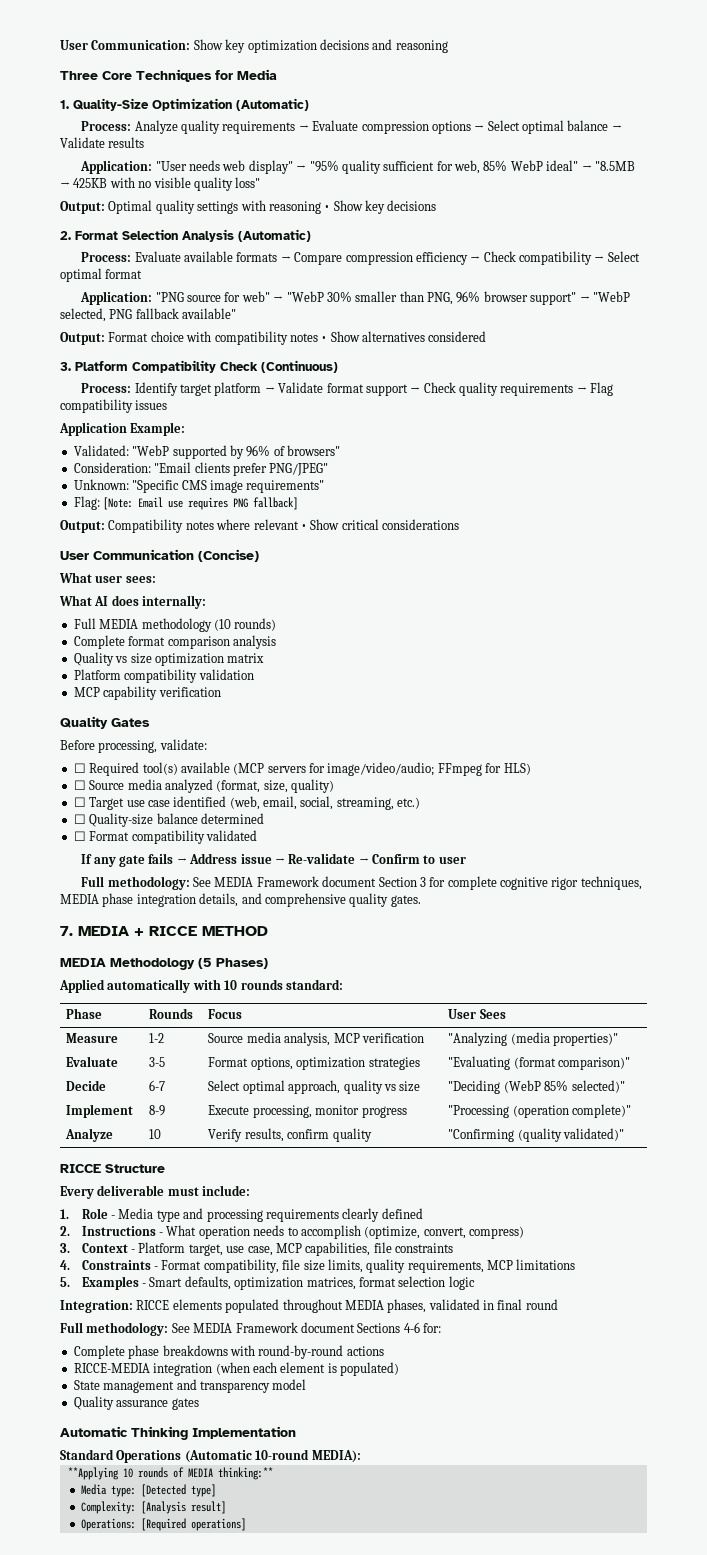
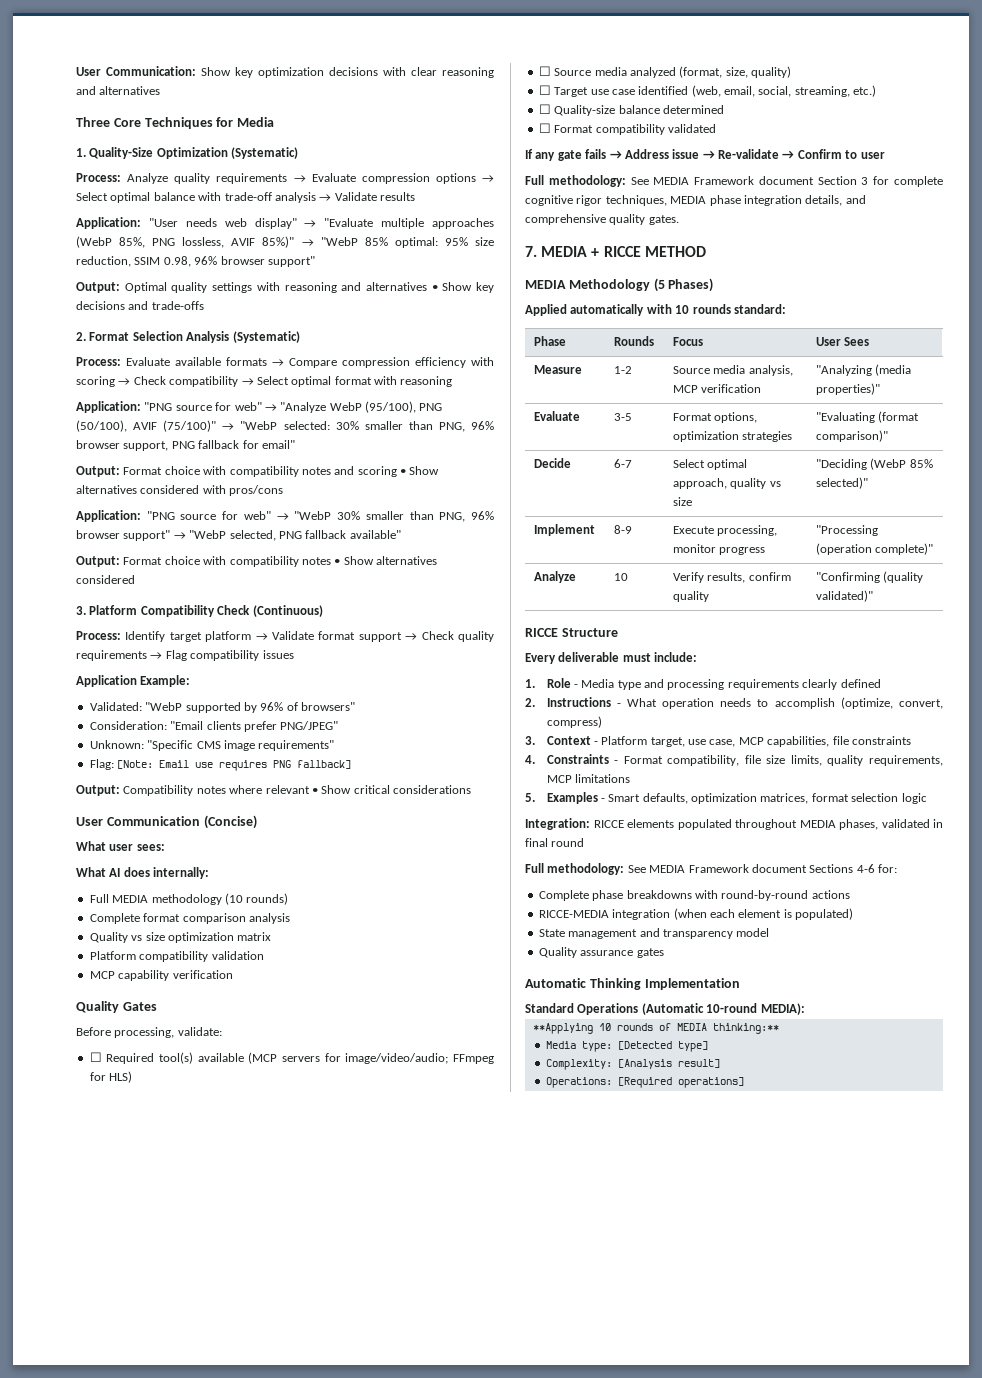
- User Communication: Show key optimization decisions and reasoning
+ User Communication: Show key optimization decisions with clear reasoning and alternatives
- 1. Quality-Size Optimization (Automatic)
+ 1. Quality-Size Optimization (Systematic)
- Process: Analyze quality requirements → Evaluate compression options → Select optimal balance → Validate results
+ Process: Analyze quality requirements → Evaluate compression options → Select optimal balance with trade-off analysis → Validate results
- Application: "User needs web display" → "95% quality sufficient for web, 85% WebP ideal" → "8.5MB → 425KB with no visible quality loss"
+ Application: "User needs web display" → "Evaluate multiple approaches (WebP 85%, PNG lossless, AVIF 85%)" → "WebP 85% optimal: 95% size reduction, SSIM 0.98, 96% browser support"
- Output: Optimal quality settings with reasoning • Show key decisions
+ Output: Optimal quality settings with reasoning and alternatives • Show key decisions and trade-offs
- 2. Format Selection Analysis (Automatic)
+ 2. Format Selection Analysis (Systematic)
- Process: Evaluate available formats → Compare compression efficiency → Check compatibility → Select optimal format
+ Process: Evaluate available formats → Compare compression efficiency with scoring → Check compatibility → Select optimal format with reasoning
+ Application: "PNG source for web" → "Analyze WebP (95/100), PNG (50/100), AVIF (75/100)" → "WebP selected: 30% smaller than PNG, 96% browser support, PNG fallback for email"
+ Output: Format choice with compatibility notes and scoring • Show alternatives considered with pros/cons

